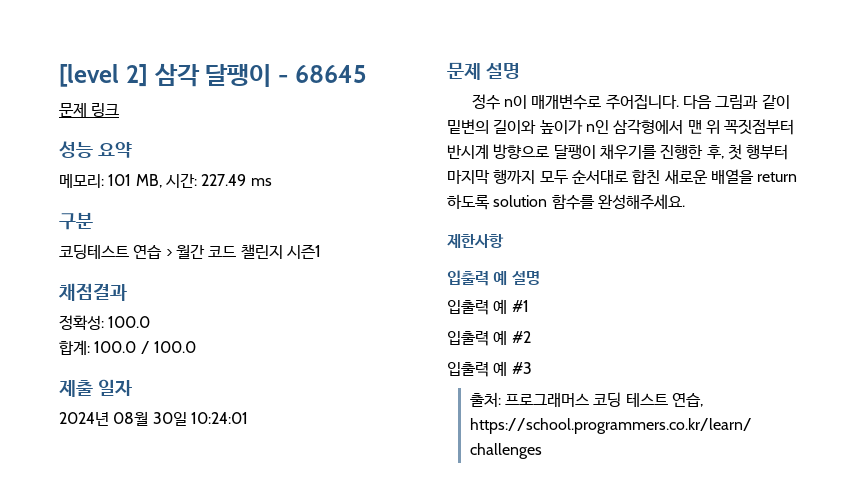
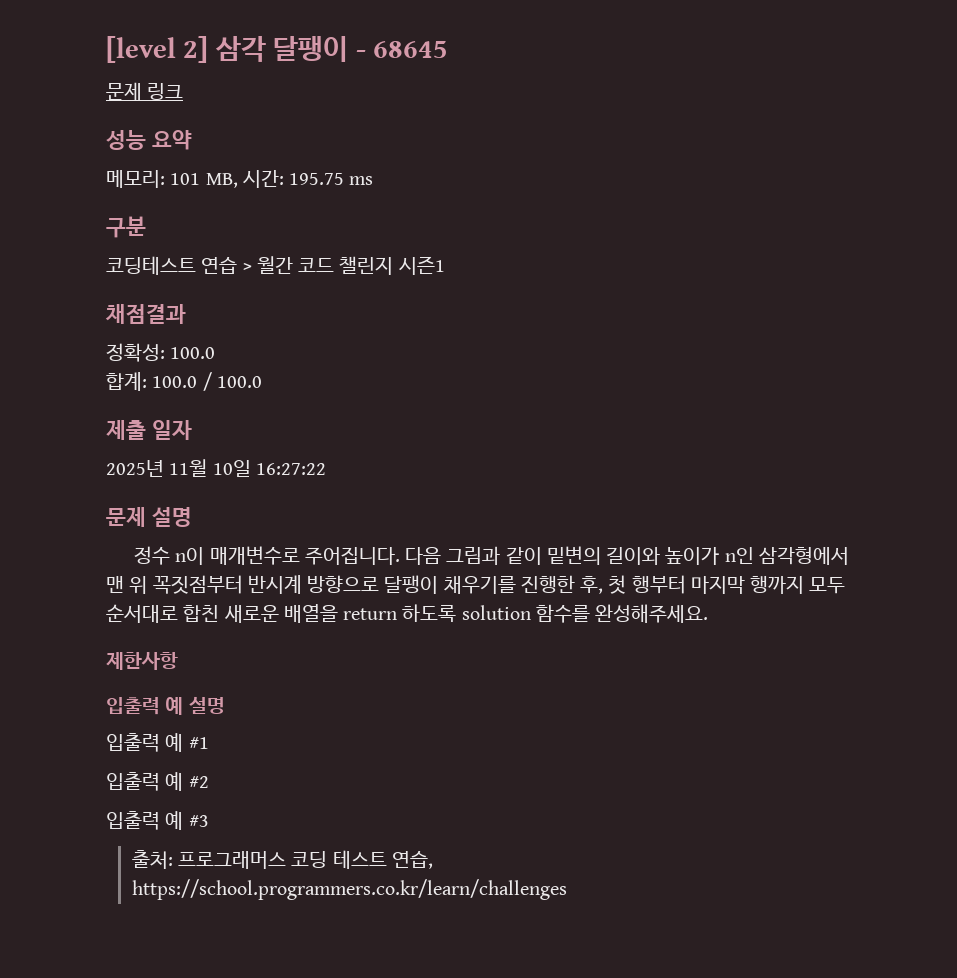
- 메모리: 101 MB, 시간: 227.49 ms
+ 메모리: 101 MB, 시간: 195.75 ms
- 2024년 08월 30일 10:24:01
+ 2025년 11월 10일 16:27:22

